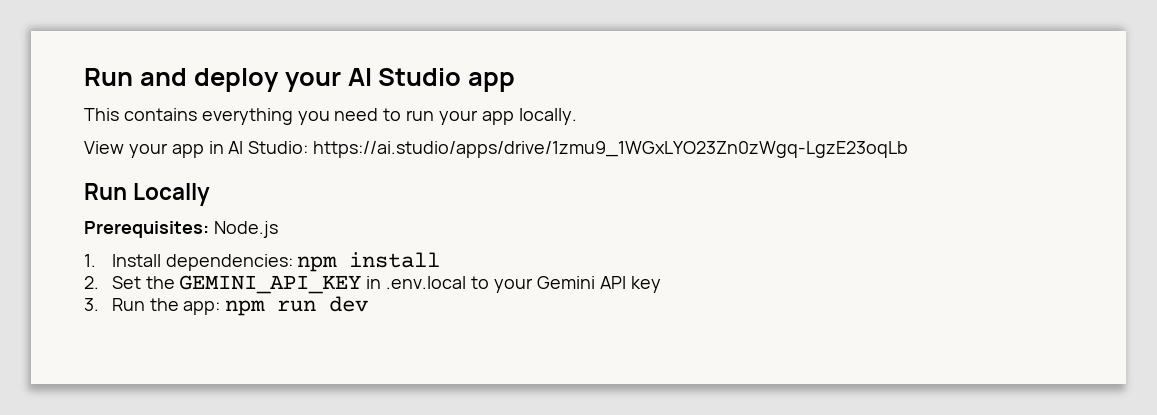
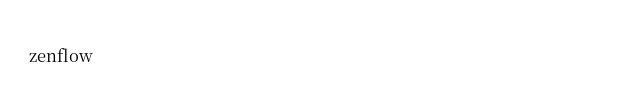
- Run and deploy your AI Studio app
- This contains everything you need to run your app locally.
- View your app in AI Studio: https://ai.studio/apps/drive/1zmu9_1WGxLYO23Zn0zWgq-LgzE23oqLb
- Run Locally
- Prerequisites: Node.js
- 1. Install dependencies: npm install
- 2. Set the GEMINI_API_KEY in .env.local to your Gemini API key
- 3. Run the app: npm run dev
+ zenflow

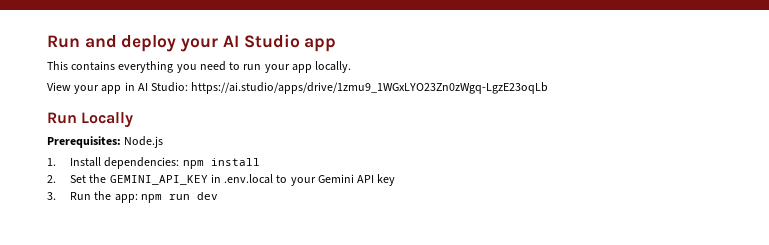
- zenflow
+ Run and deploy your AI Studio app
+ This contains everything you need to run your app locally.
+ View your app in AI Studio: https://ai.studio/apps/drive/1zmu9_1WGxLYO23Zn0zWgq-LgzE23oqLb
+ Run Locally
+ Prerequisites: Node.js
+ 1. Install dependencies: npm install
+ 2. Set the GEMINI_API_KEY in .env.local to your Gemini API key
+ 3. Run the app: npm run dev

